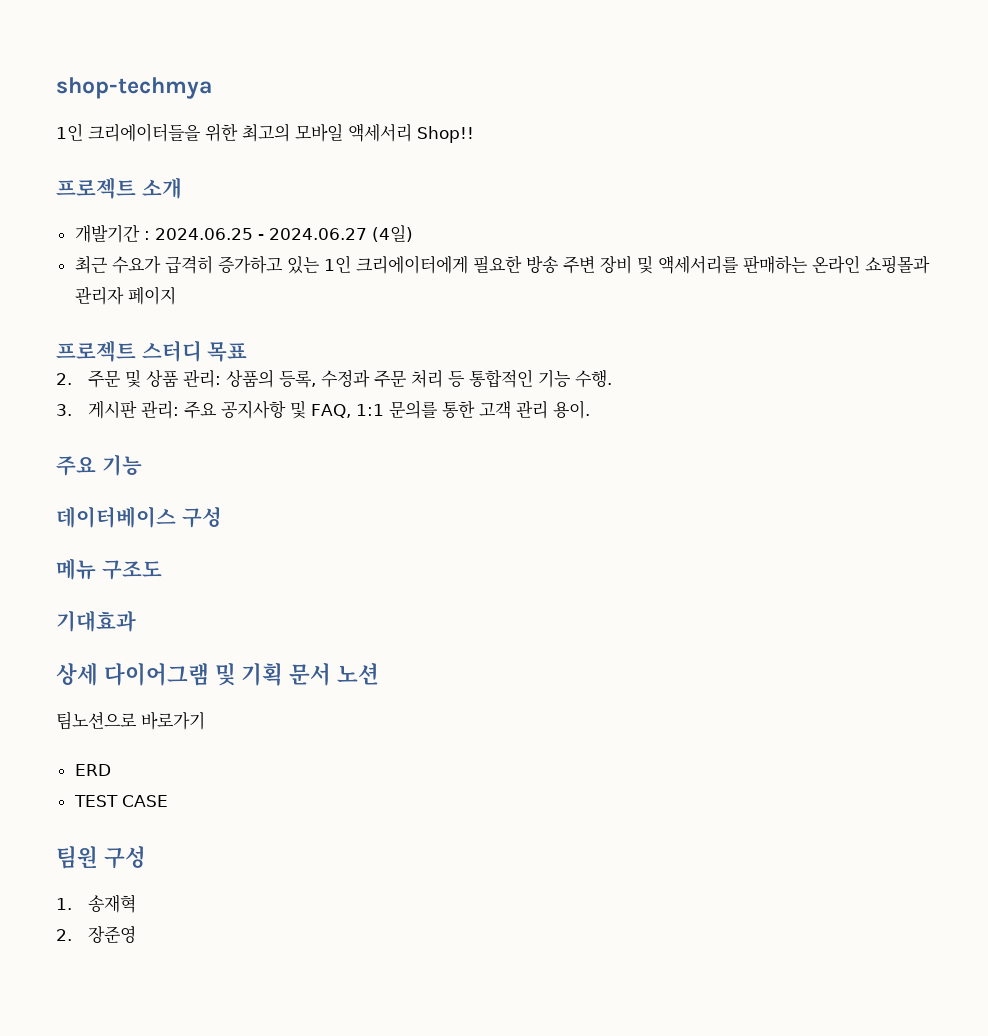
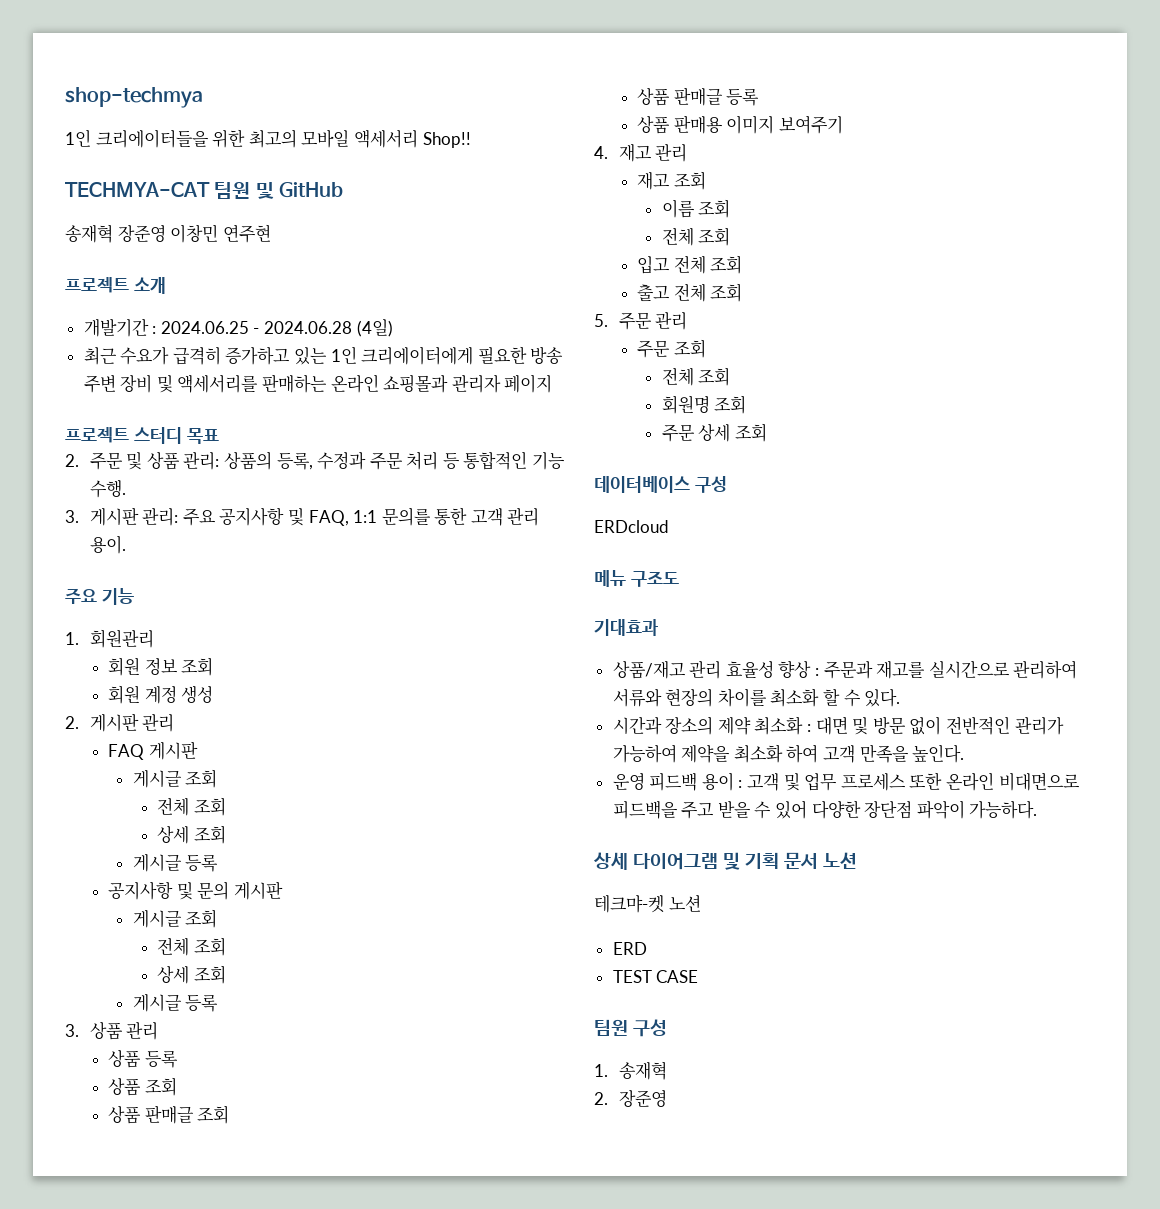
+ TECHMYA-CAT 팀원 및 GitHub
+ 송재혁 장준영 이창민 연주현
- 개발기간 : 2024.06.25 - 2024.06.27 (4일)
+ 개발기간 : 2024.06.25 - 2024.06.28 (4일)
+ 1. 회원관리
+ 회원 정보 조회
+ 회원 계정 생성
+ 2. 게시판 관리
+ FAQ 게시판
+ 게시글 조회
+ 전체 조회
+ 상세 조회
+ 게시글 등록
+ 공지사항 및 문의 게시판
+ 게시글 조회
+ 전체 조회
+ 상세 조회
+ 게시글 등록
+ 3. 상품 관리
+ 상품 등록
+ 상품 조회
+ 상품 판매글 조회
+ 상품 판매글 등록
+ 상품 판매용 이미지 보여주기
+ 4. 재고 관리
+ 재고 조회
+ 이름 조회
+ 전체 조회
+ 입고 전체 조회
+ 출고 전체 조회
+ 5. 주문 관리
+ 주문 조회
+ 전체 조회
+ 회원명 조회
+ 주문 상세 조회
+ ERDcloud
+ 상품/재고 관리 효율성 향상 : 주문과 재고를 실시간으로 관리하여 서류와 현장의 차이를 최소화 할 수 있다.
+ 시간과 장소의 제약 최소화 : 대면 및 방문 없이 전반적인 관리가 가능하여 제약을 최소화 하여 고객 만족을 높인다.
+ 운영 피드백 용이 : 고객 및 업무 프로세스 또한 온라인 비대면으로 피드백을 주고 받을 수 있어 다양한 장단점 파악이 가능하다.
- 팀노션으로 바로가기
+ 테크먀-켓 노션

